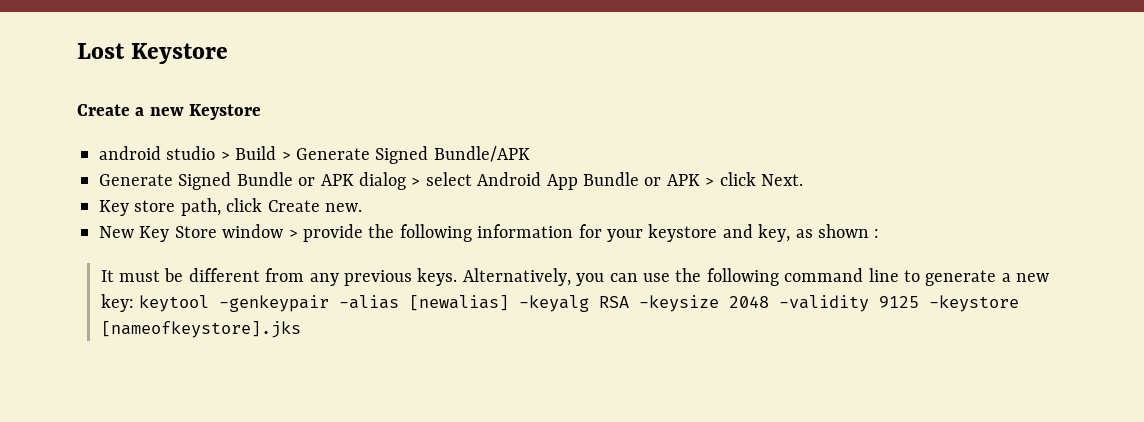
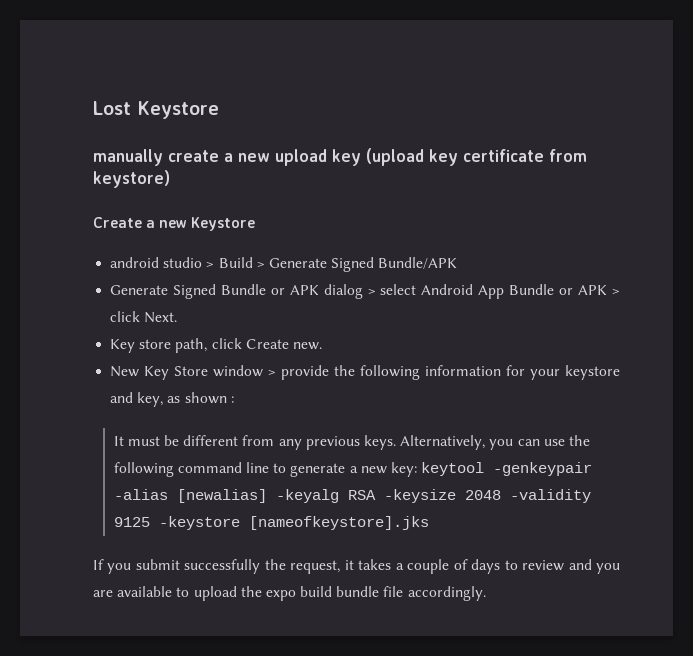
+ manually create a new upload key (upload key certificate from keystore)
+ If you submit successfully the request, it takes a couple of days to review and you are available to upload the expo build bundle file accordingly.

